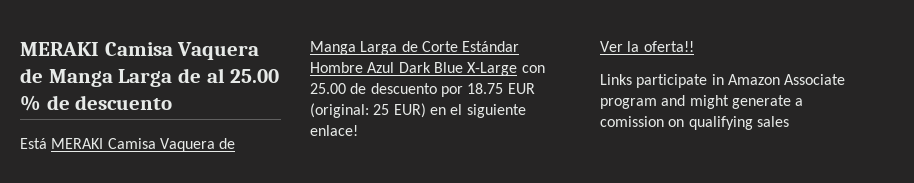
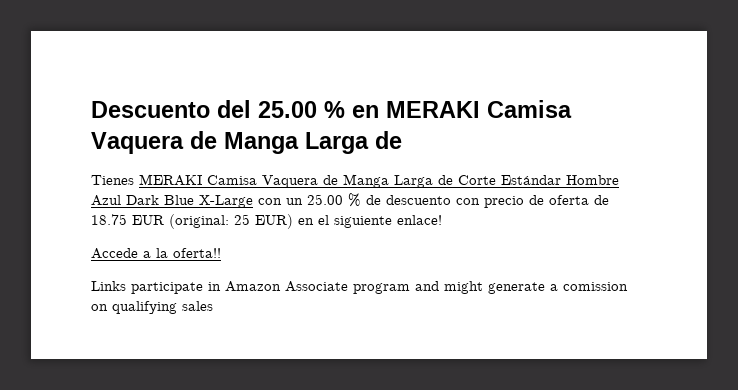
- MERAKI Camisa Vaquera de Manga Larga de al 25.00 % de descuento
- Está MERAKI Camisa Vaquera de Manga Larga de Corte Estándar Hombre Azul Dark Blue X-Large con 25.00 de descuento por 18.75 EUR (original: 25 EUR) en el siguiente enlace!
+ Descuento del 25.00 % en MERAKI Camisa Vaquera de Manga Larga de
+ Tienes MERAKI Camisa Vaquera de Manga Larga de Corte Estándar Hombre Azul Dark Blue X-Large con un 25.00 % de descuento con precio de oferta de 18.75 EUR (original: 25 EUR) en el siguiente enlace!
- Ver la oferta!!
+ Accede a la oferta!!

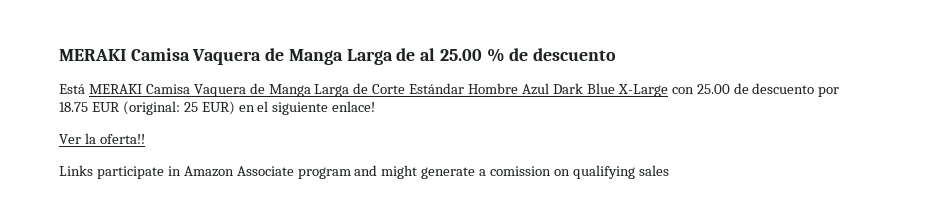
- Descuento del 25.00 % en MERAKI Camisa Vaquera de Manga Larga de
- Tienes MERAKI Camisa Vaquera de Manga Larga de Corte Estándar Hombre Azul Dark Blue X-Large con un 25.00 % de descuento con precio de oferta de 18.75 EUR (original: 25 EUR) en el siguiente enlace!
+ MERAKI Camisa Vaquera de Manga Larga de al 25.00 % de descuento
+ Está MERAKI Camisa Vaquera de Manga Larga de Corte Estándar Hombre Azul Dark Blue X-Large con 25.00 de descuento por 18.75 EUR (original: 25 EUR) en el siguiente enlace!
- Accede a la oferta!!
+ Ver la oferta!!

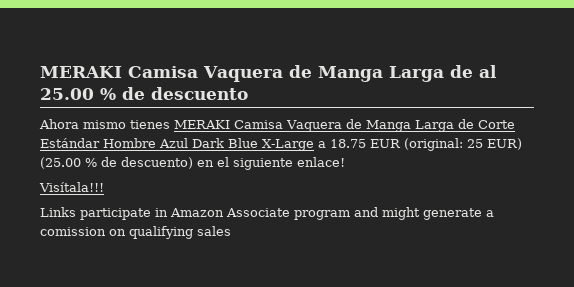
- Está MERAKI Camisa Vaquera de Manga Larga de Corte Estándar Hombre Azul Dark Blue X-Large con 25.00 de descuento por 18.75 EUR (original: 25 EUR) en el siguiente enlace!
+ Ahora mismo tienes MERAKI Camisa Vaquera de Manga Larga de Corte Estándar Hombre Azul Dark Blue X-Large a 18.75 EUR (original: 25 EUR) (25.00 % de descuento) en el siguiente enlace!
- Ver la oferta!!
+ Visítala!!!

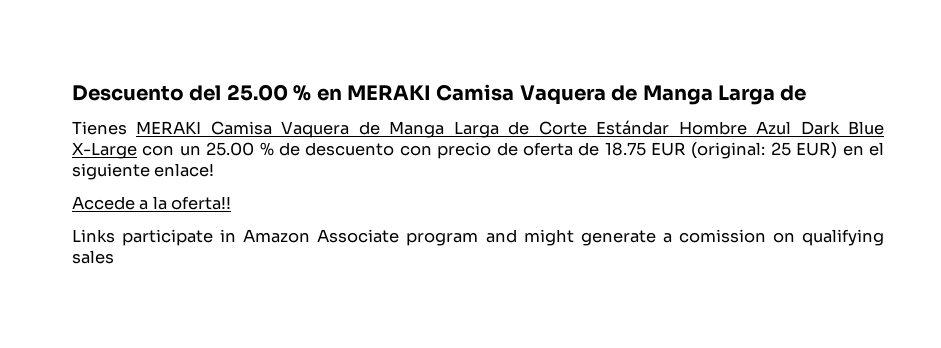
- MERAKI Camisa Vaquera de Manga Larga de al 25.00 % de descuento
- Ahora mismo tienes MERAKI Camisa Vaquera de Manga Larga de Corte Estándar Hombre Azul Dark Blue X-Large a 18.75 EUR (original: 25 EUR) (25.00 % de descuento) en el siguiente enlace!
+ Descuento del 25.00 % en MERAKI Camisa Vaquera de Manga Larga de
+ Tienes MERAKI Camisa Vaquera de Manga Larga de Corte Estándar Hombre Azul Dark Blue X-Large con un 25.00 % de descuento con precio de oferta de 18.75 EUR (original: 25 EUR) en el siguiente enlace!
- Visítala!!!
+ Accede a la oferta!!

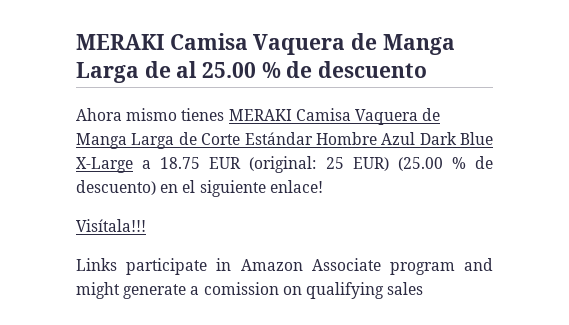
- Descuento del 25.00 % en MERAKI Camisa Vaquera de Manga Larga de
- Tienes MERAKI Camisa Vaquera de Manga Larga de Corte Estándar Hombre Azul Dark Blue X-Large con un 25.00 % de descuento con precio de oferta de 18.75 EUR (original: 25 EUR) en el siguiente enlace!
+ MERAKI Camisa Vaquera de Manga Larga de al 25.00 % de descuento
+ Ahora mismo tienes MERAKI Camisa Vaquera de Manga Larga de Corte Estándar Hombre Azul Dark Blue X-Large a 18.75 EUR (original: 25 EUR) (25.00 % de descuento) en el siguiente enlace!
- Accede a la oferta!!
+ Visítala!!!

